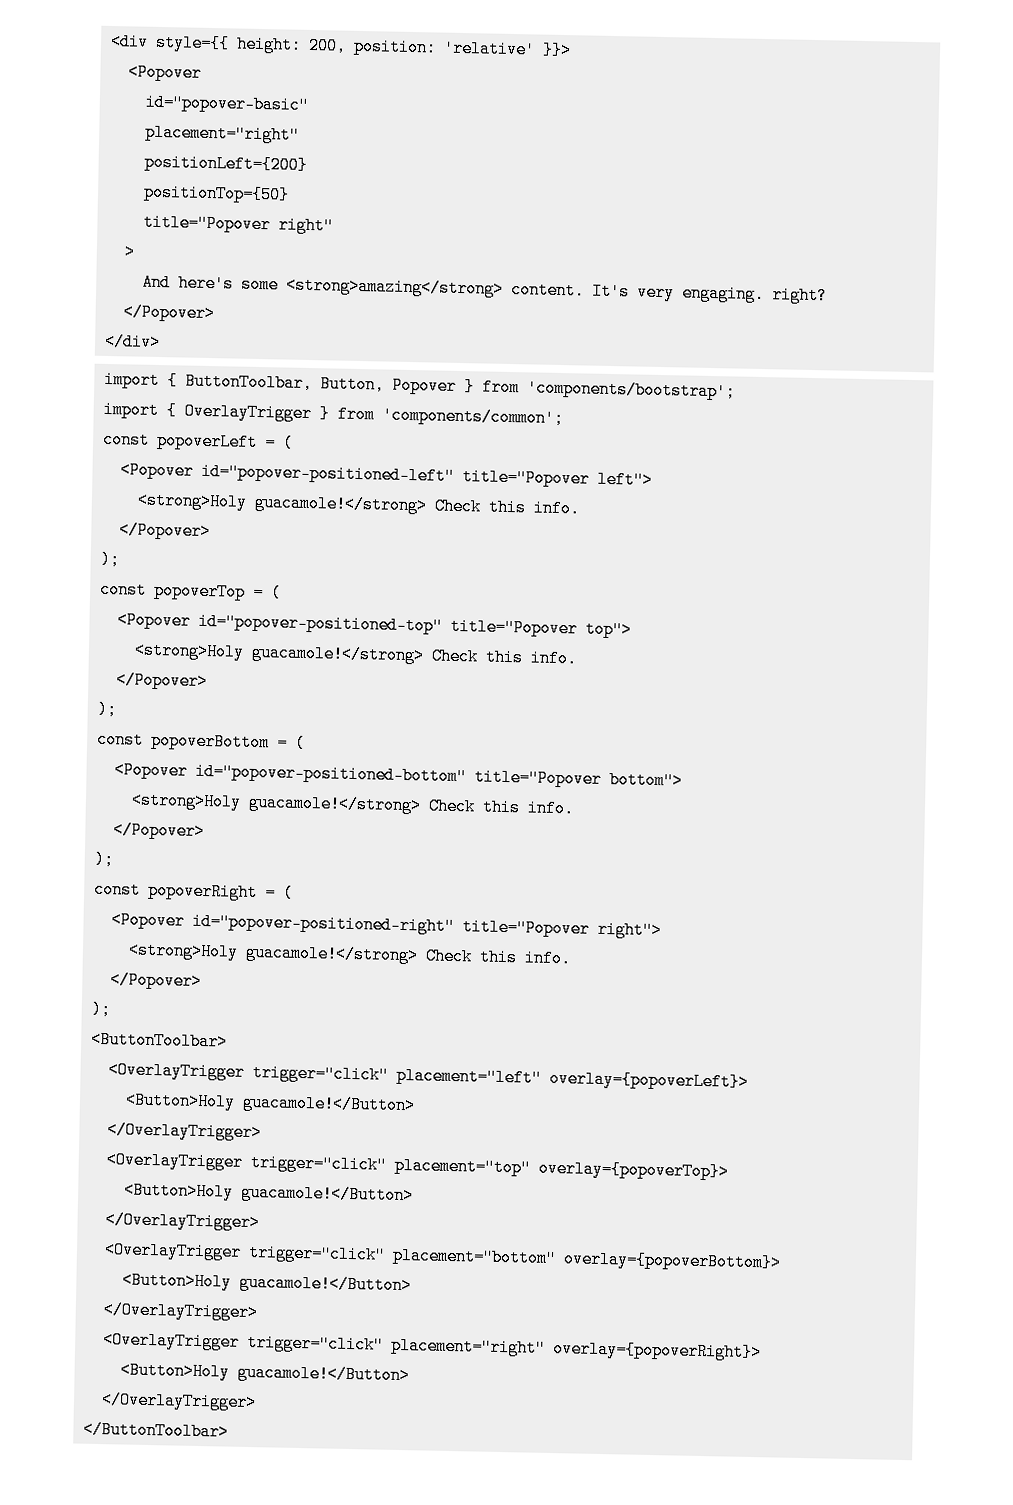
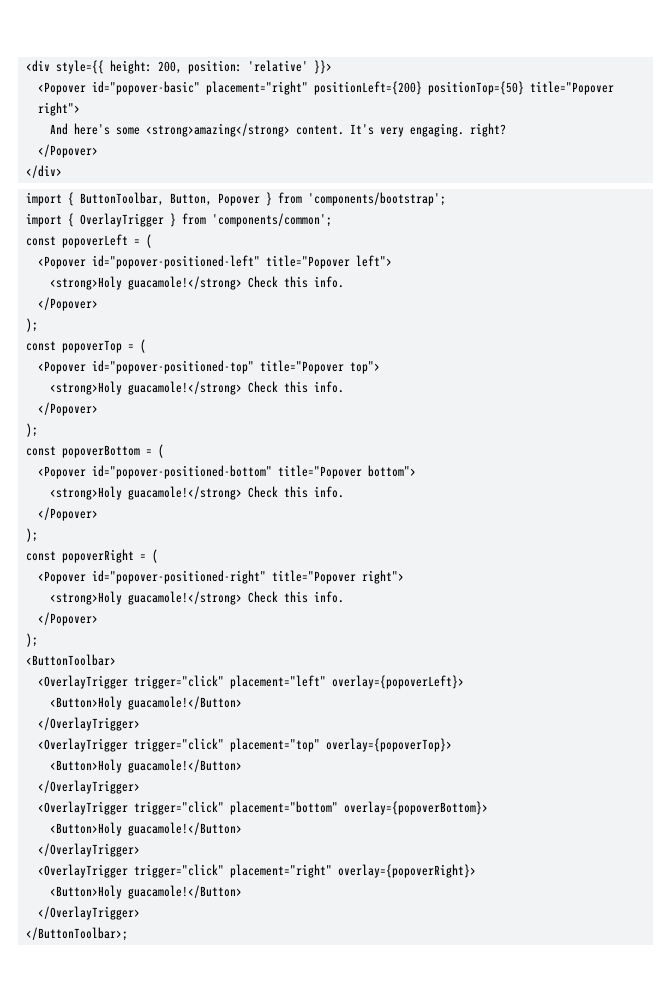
  <div style={{ height: 200, position: 'relative' }}>
- <Popover
- id="popover-basic"
- placement="right"
- positionLeft={200}
- positionTop={50}
- title="Popover right"
- >
+ <Popover id="popover-basic" placement="right" positionLeft={200} positionTop={50} title="Popover right">
- </ButtonToolbar>
+ </ButtonToolbar>;

